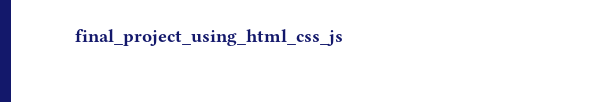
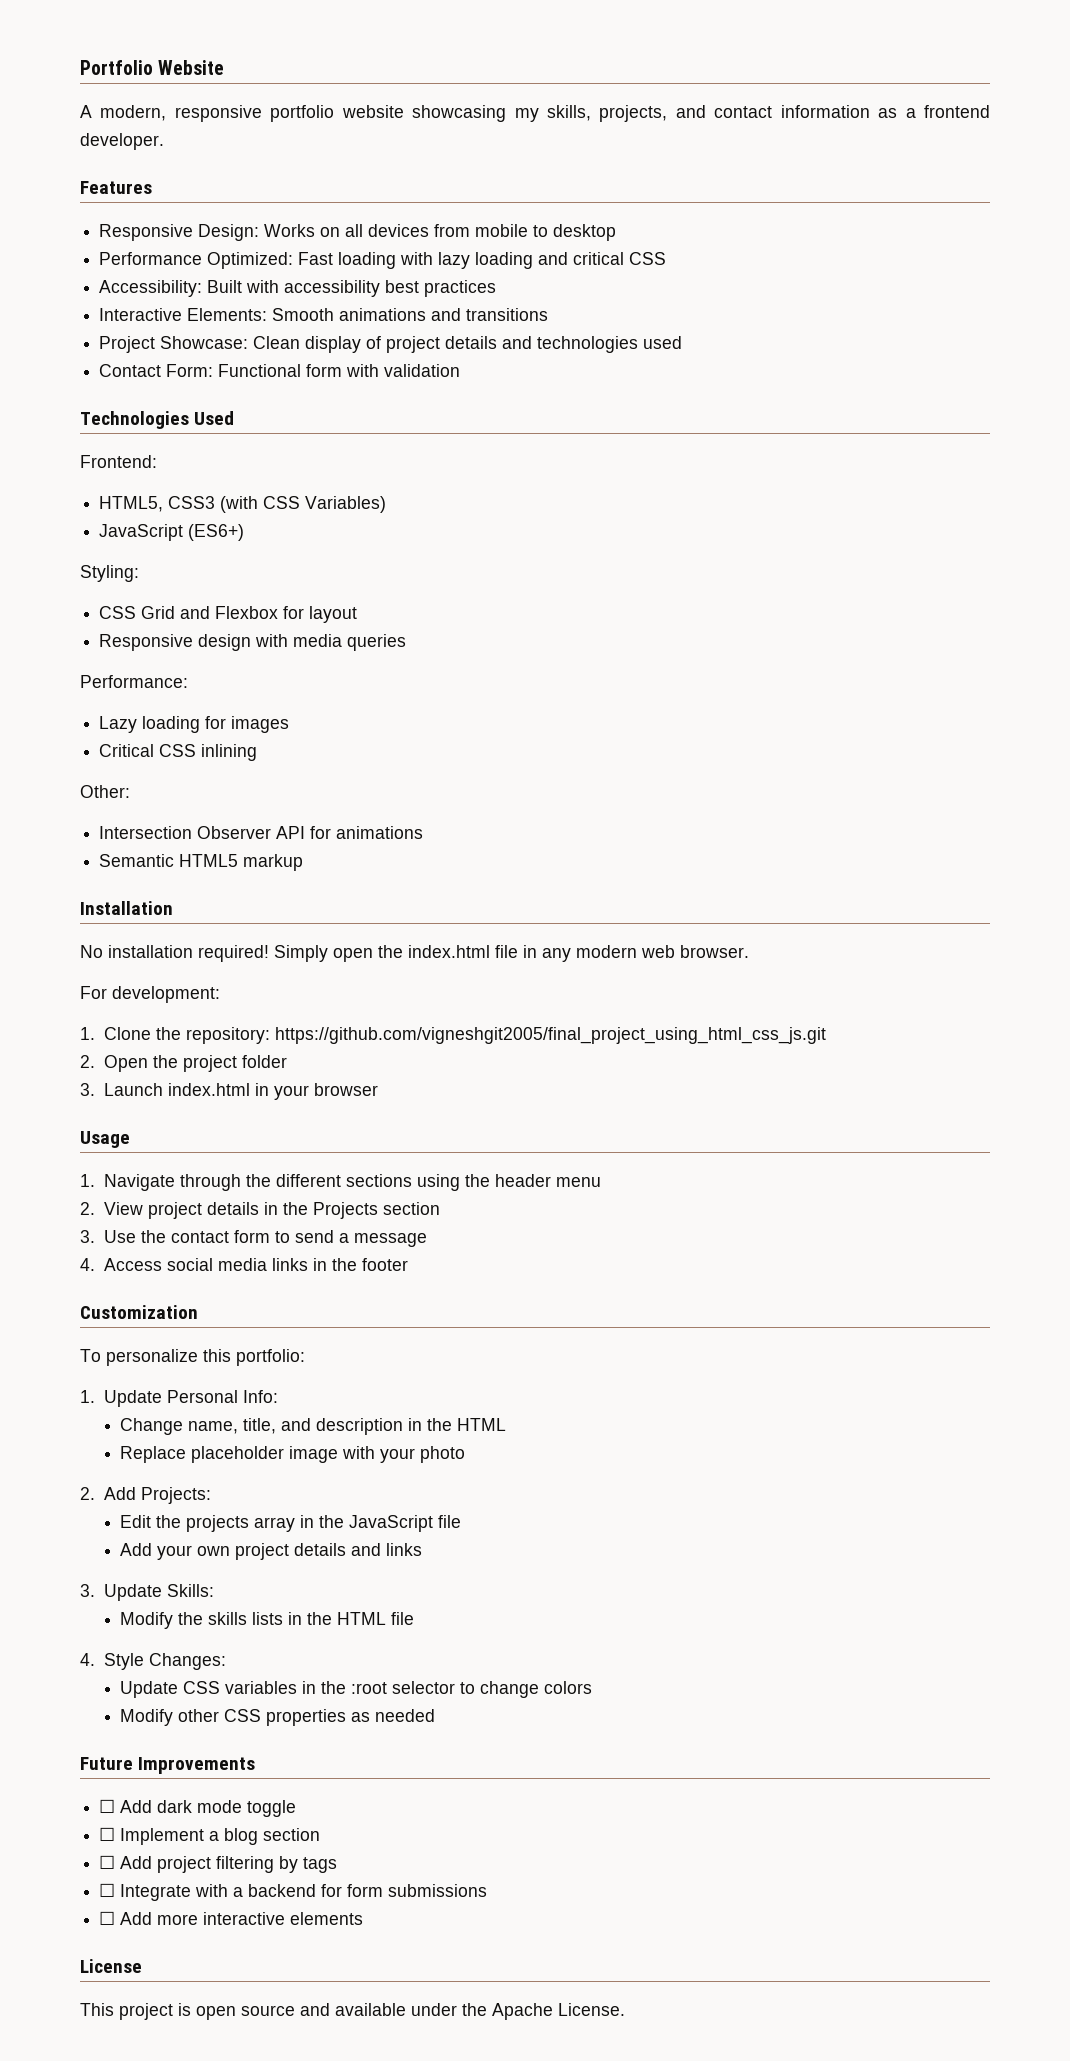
- final_project_using_html_css_js
+ Portfolio Website
+ A modern, responsive portfolio website showcasing my skills, projects, and contact information as a frontend developer.
+ Features
+ Responsive Design: Works on all devices from mobile to desktop
+ Performance Optimized: Fast loading with lazy loading and critical CSS
+ Accessibility: Built with accessibility best practices
+ Interactive Elements: Smooth animations and transitions
+ Project Showcase: Clean display of project details and technologies used
+ Contact Form: Functional form with validation
+ Technologies Used
+ Frontend:
+ HTML5, CSS3 (with CSS Variables)
+ JavaScript (ES6+)
+ Styling:
+ CSS Grid and Flexbox for layout
+ Responsive design with media queries
+ Performance:
+ Lazy loading for images
+ Critical CSS inlining
+ Other:
+ Intersection Observer API for animations
+ Semantic HTML5 markup
+ Installation
+ No installation required! Simply open the index.html file in any modern web browser.
+ For development:
+ 1. Clone the repository: https://github.com/vigneshgit2005/final_project_using_html_css_js.git
+ 2. Open the project folder
+ 3. Launch index.html in your browser
+ Usage
+ 1. Navigate through the different sections using the header menu
+ 2. View project details in the Projects section
+ 3. Use the contact form to send a message
+ 4. Access social media links in the footer
+ Customization
+ To personalize this portfolio:
+ 1. Update Personal Info:
+ Change name, title, and description in the HTML
+ Replace placeholder image with your photo
+ 2. Add Projects:
+ Edit the projects array in the JavaScript file
+ Add your own project details and links
+ 3. Update Skills:
+ Modify the skills lists in the HTML file
+ 4. Style Changes:
+ Update CSS variables in the :root selector to change colors
+ Modify other CSS properties as needed
+ Future Improvements
+ ☐ Add dark mode toggle
+ ☐ Implement a blog section
+ ☐ Add project filtering by tags
+ ☐ Integrate with a backend for form submissions
+ ☐ Add more interactive elements
+ License
+ This project is open source and available under the Apache License.

